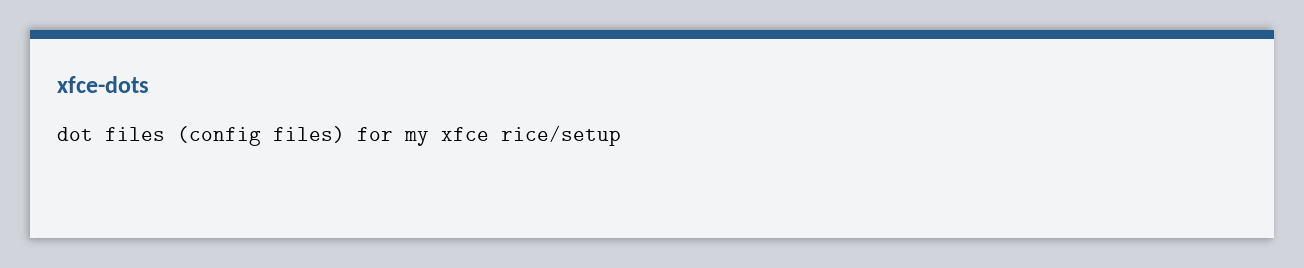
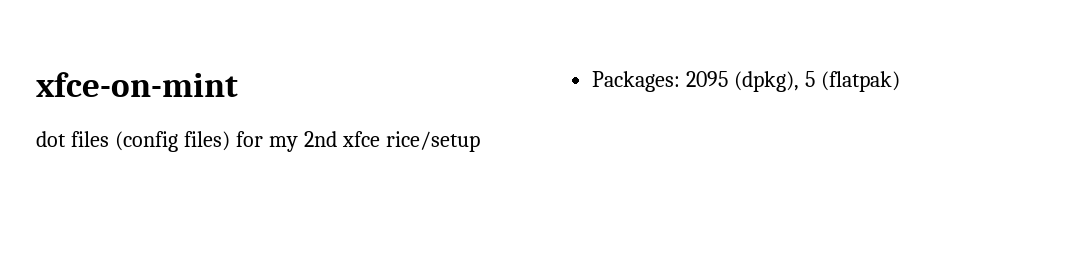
- xfce-dots
+ xfce-on-mint
- dot files (config files) for my xfce rice/setup
+ dot files (config files) for my 2nd xfce rice/setup
+ Packages: 2095 (dpkg), 5 (flatpak)

